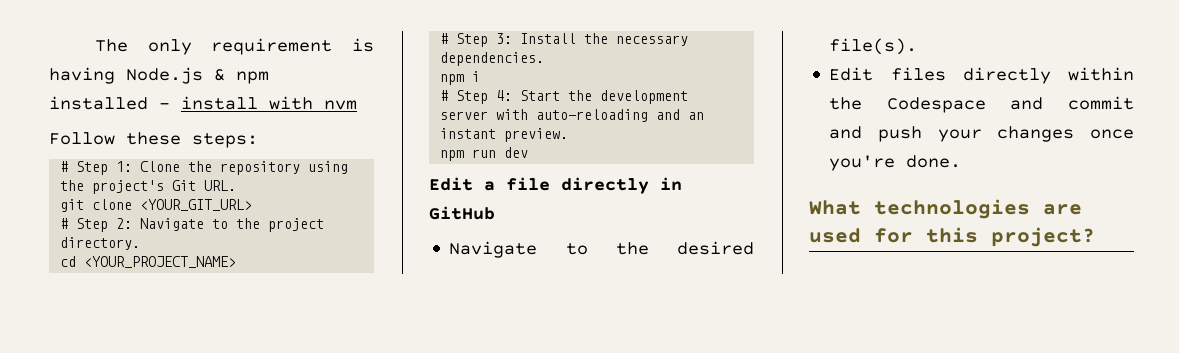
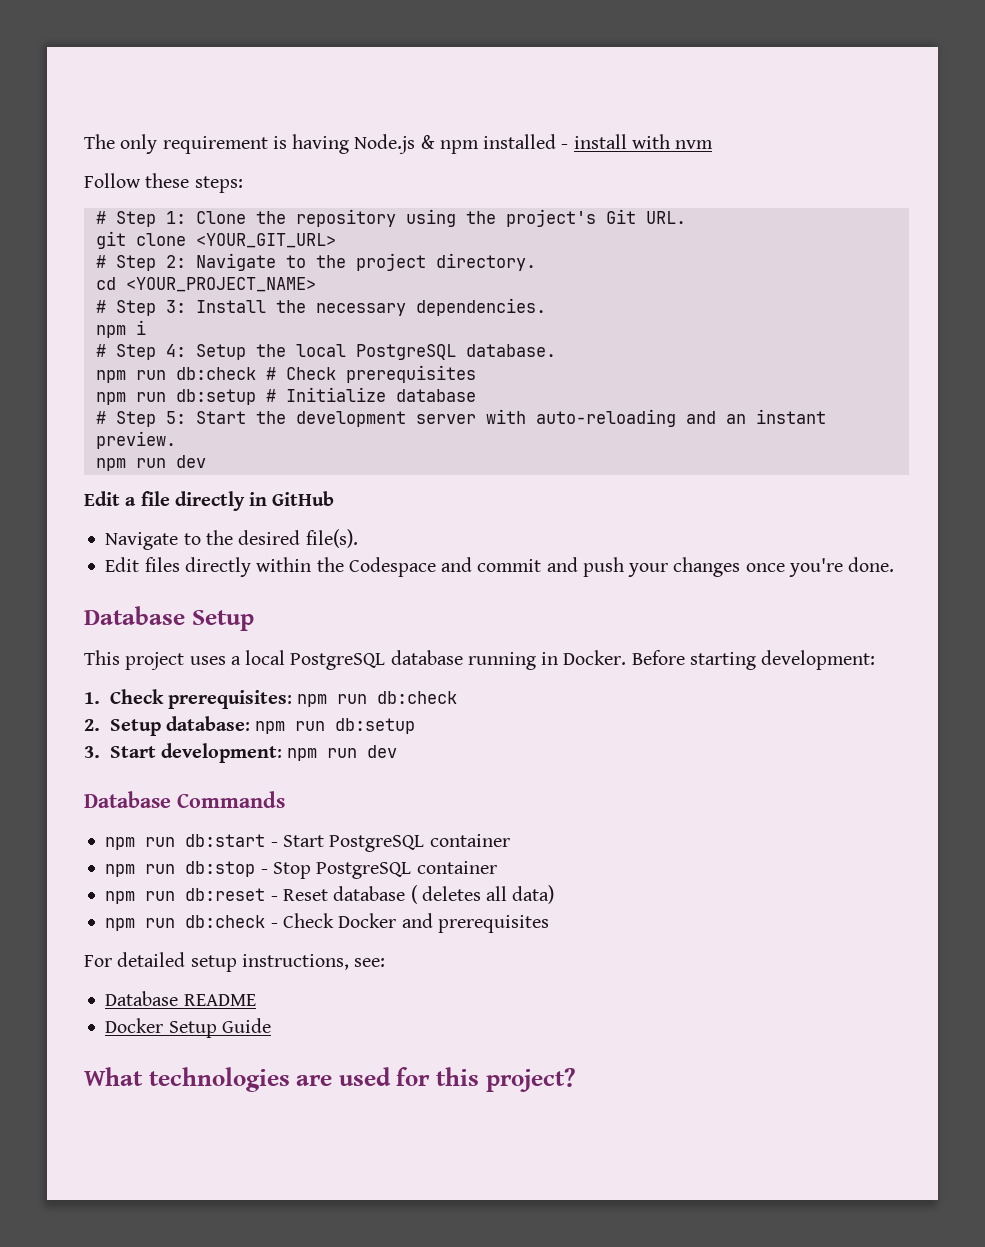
- # Step 4: Start the development server with auto-reloading and an instant preview.
+ # Step 4: Setup the local PostgreSQL database.
+ npm run db:check # Check prerequisites
+ npm run db:setup # Initialize database
+ # Step 5: Start the development server with auto-reloading and an instant preview.
+ Database Setup
+ This project uses a local PostgreSQL database running in Docker. Before starting development:
+ 1. Check prerequisites: npm run db:check
+ 2. Setup database: npm run db:setup
+ 3. Start development: npm run dev
+ Database Commands
+ npm run db:start - Start PostgreSQL container
+ npm run db:stop - Stop PostgreSQL container
+ npm run db:reset - Reset database ( deletes all data)
+ npm run db:check - Check Docker and prerequisites
+ For detailed setup instructions, see:
+ Database README
+ Docker Setup Guide

